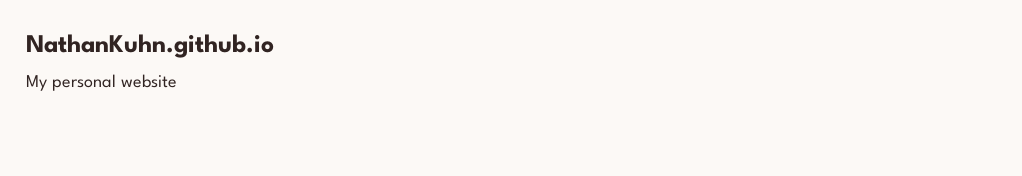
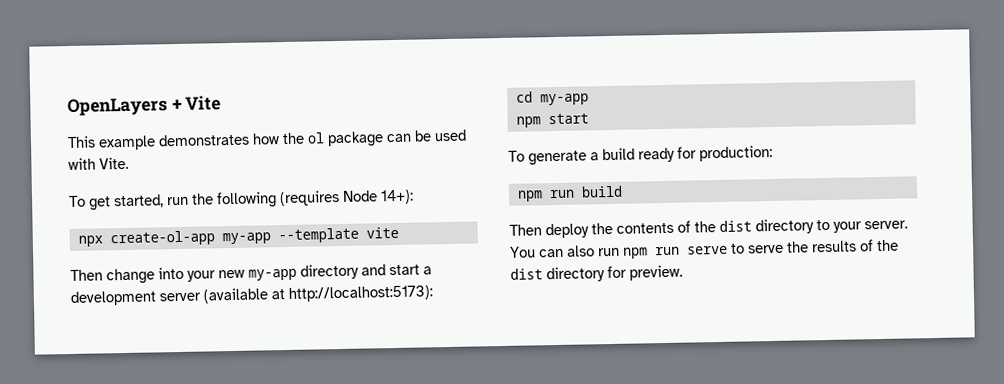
- NathanKuhn.github.io
- My personal website
+ OpenLayers + Vite
+ This example demonstrates how the ol package can be used with Vite.
+ To get started, run the following (requires Node 14+):
+ npx create-ol-app my-app --template vite
+ Then change into your new my-app directory and start a development server (available at http://localhost:5173):
+ cd my-app
+ npm start
+ To generate a build ready for production:
+ npm run build
+ Then deploy the contents of the dist directory to your server. You can also run npm run serve to serve the results of the dist directory for preview.

